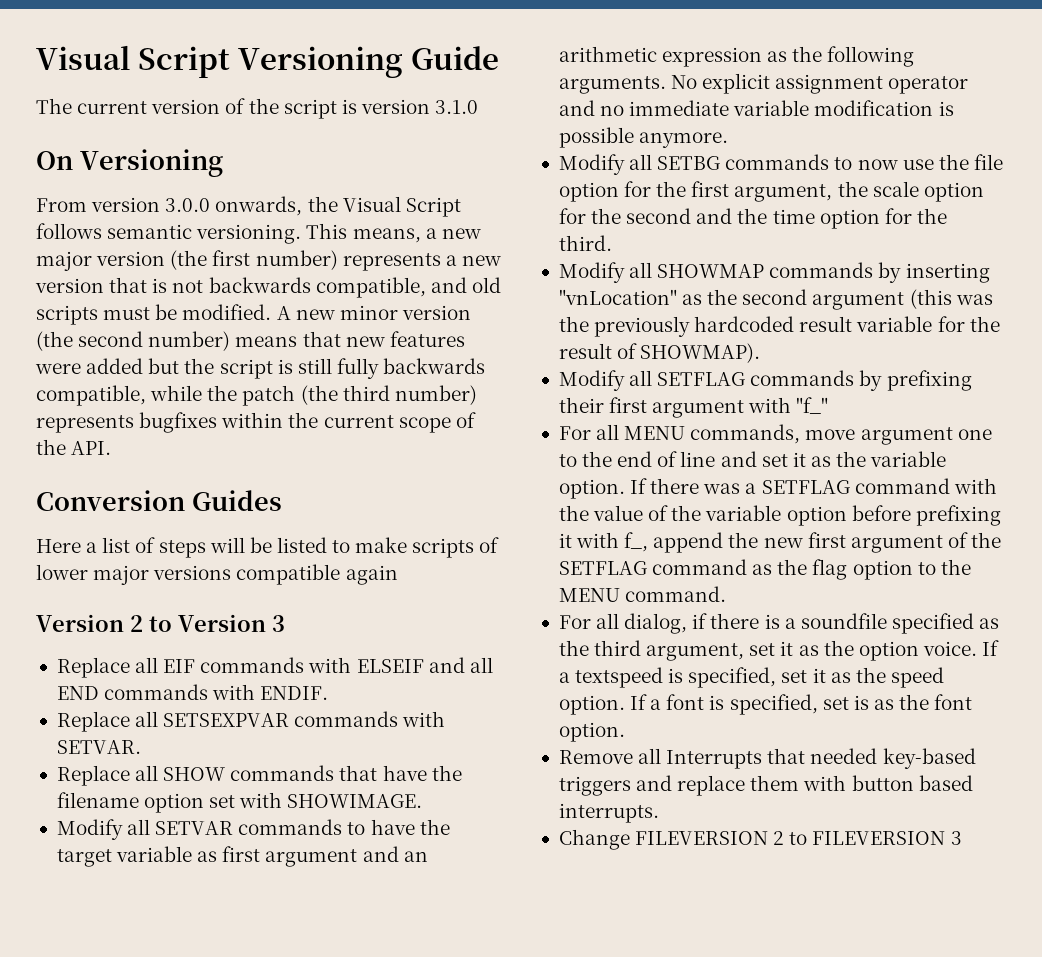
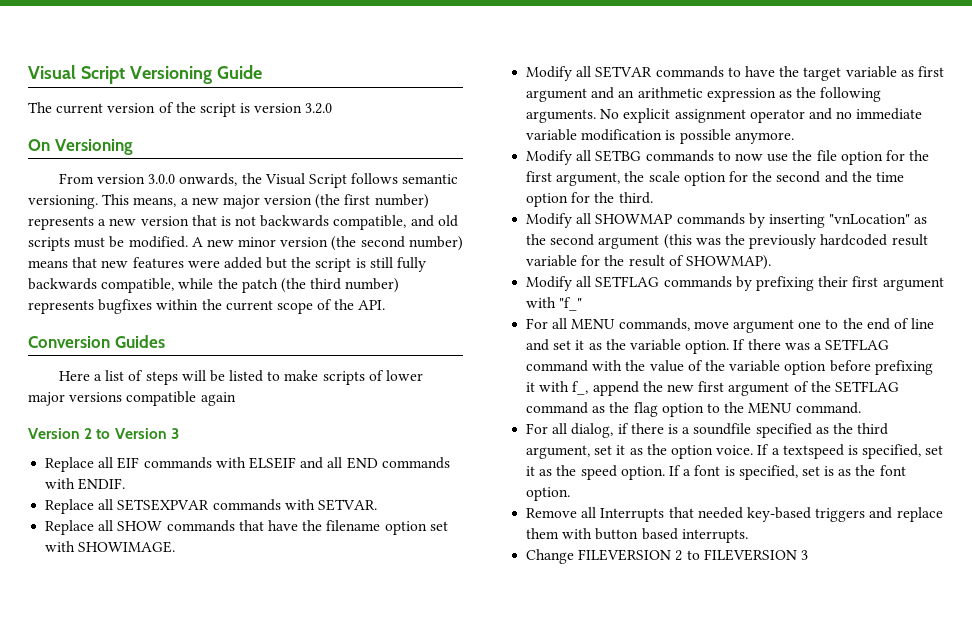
- The current version of the script is version 3.1.0
+ The current version of the script is version 3.2.0

